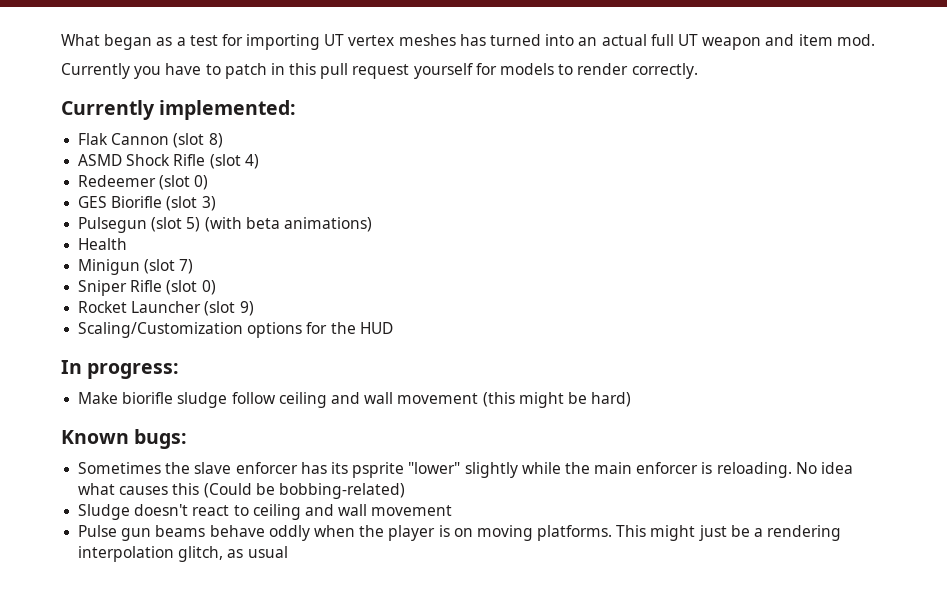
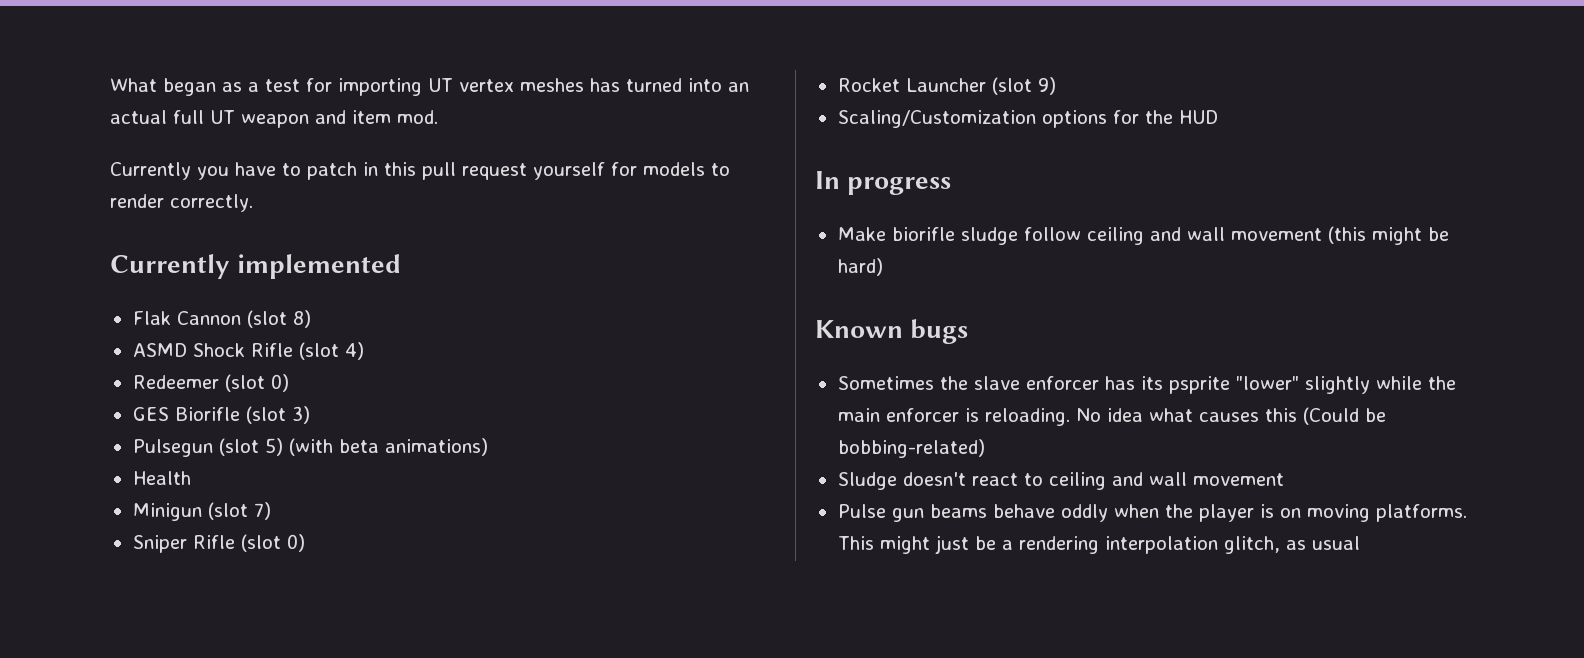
- Currently implemented:
+ Currently implemented
- In progress:
+ In progress
- Known bugs:
+ Known bugs

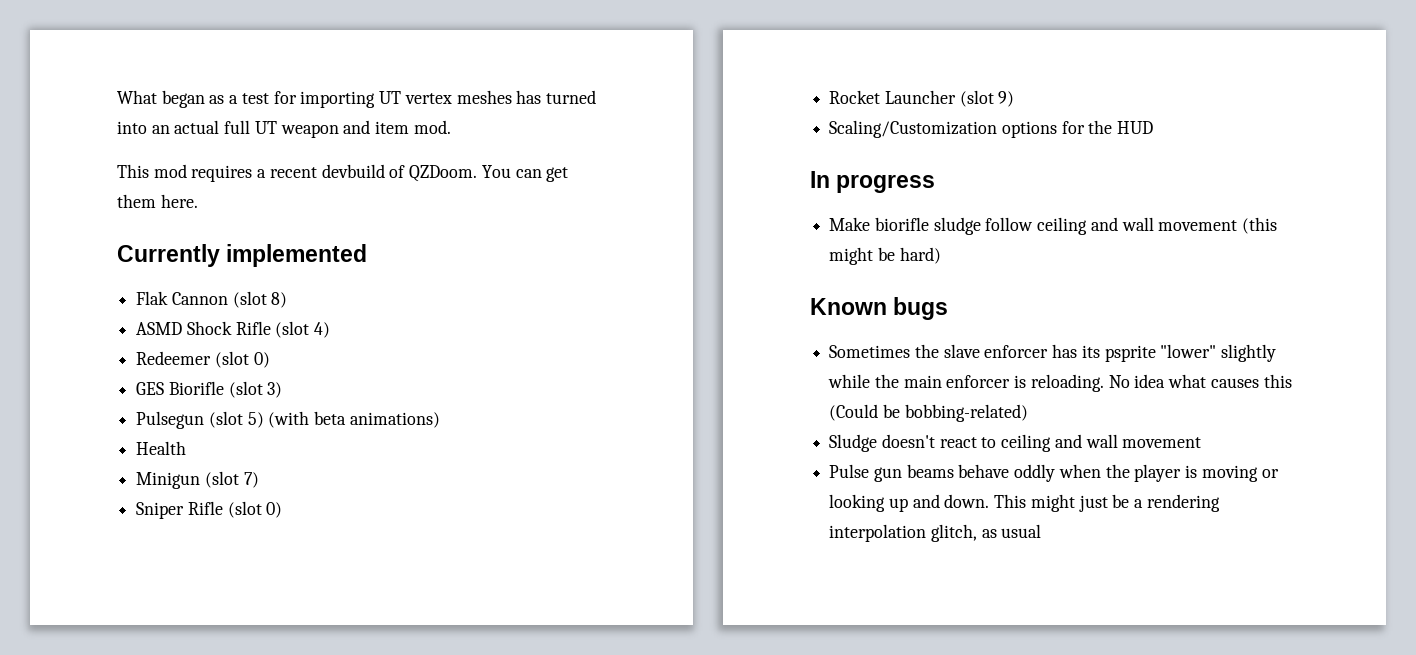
- Currently you have to patch in this pull request yourself for models to render correctly.
+ This mod requires a recent devbuild of QZDoom. You can get them here.
- Pulse gun beams behave oddly when the player is on moving platforms.
+ Pulse gun beams behave oddly when the player is moving or looking up and down.

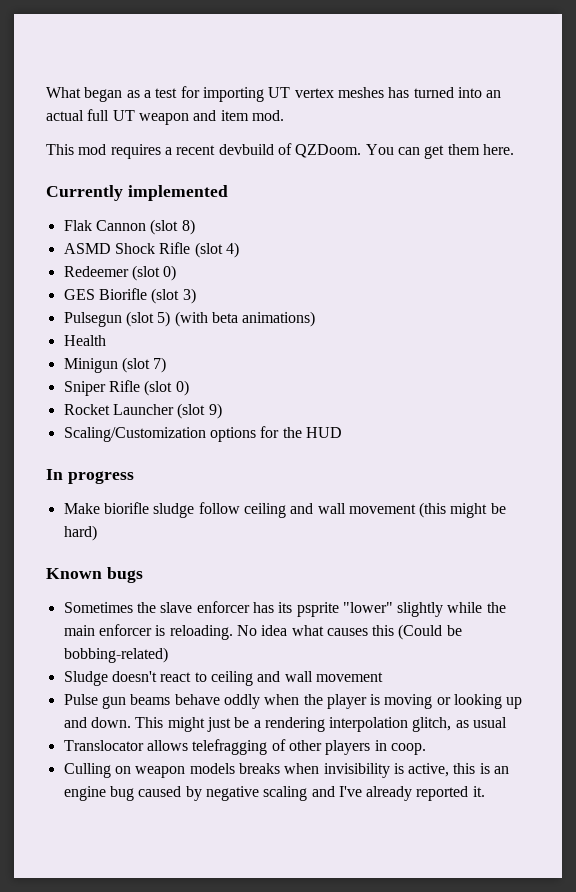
+ Translocator allows telefragging of other players in coop.
+ Culling on weapon models breaks when invisibility is active, this is an engine bug caused by negative scaling and I've already reported it.

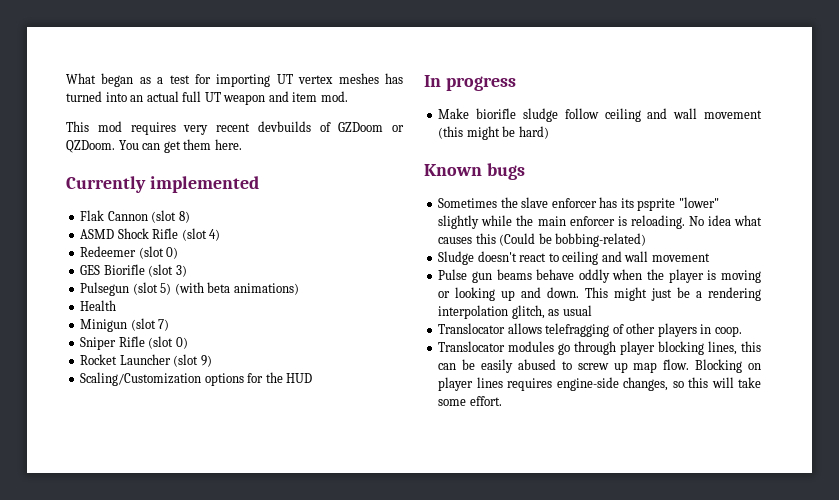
- This mod requires a recent devbuild of QZDoom.
+ This mod requires very recent devbuilds of GZDoom or QZDoom.
- Culling on weapon models breaks when invisibility is active, this is an engine bug caused by negative scaling and I've already reported it.
+ Translocator modules go through player blocking lines, this can be easily abused to screw up map flow. Blocking on player lines requires engine-side changes, so this will take some effort.

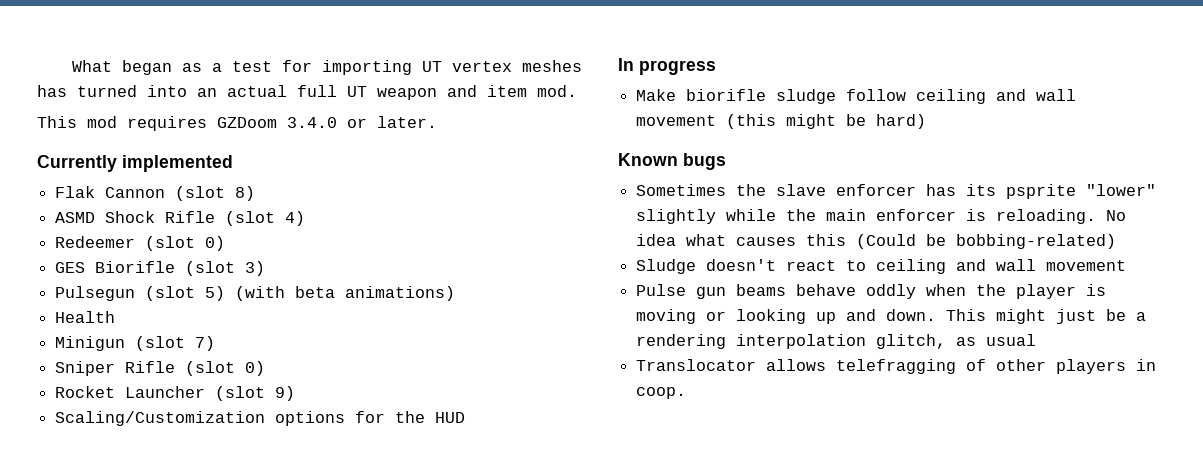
- This mod requires very recent devbuilds of GZDoom or QZDoom. You can get them here.
+ This mod requires GZDoom 3.4.0 or later.
- Translocator modules go through player blocking lines, this can be easily abused to screw up map flow. Blocking on player lines requires engine-side changes, so this will take some effort.

